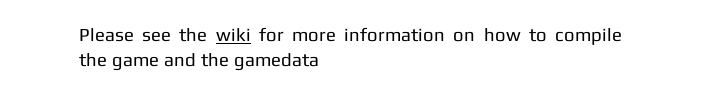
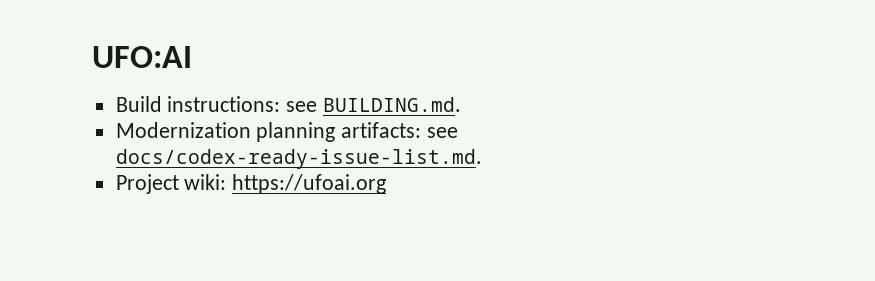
- Please see the wiki for more information on how to compile the game and the gamedata
+ UFO:AI
+ Build instructions: see BUILDING.md.
+ Modernization planning artifacts: see docs/codex-ready-issue-list.md.
+ Project wiki: https://ufoai.org

